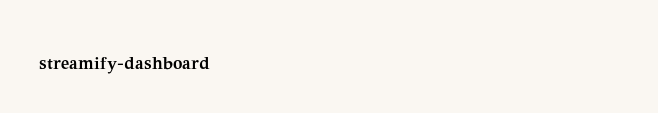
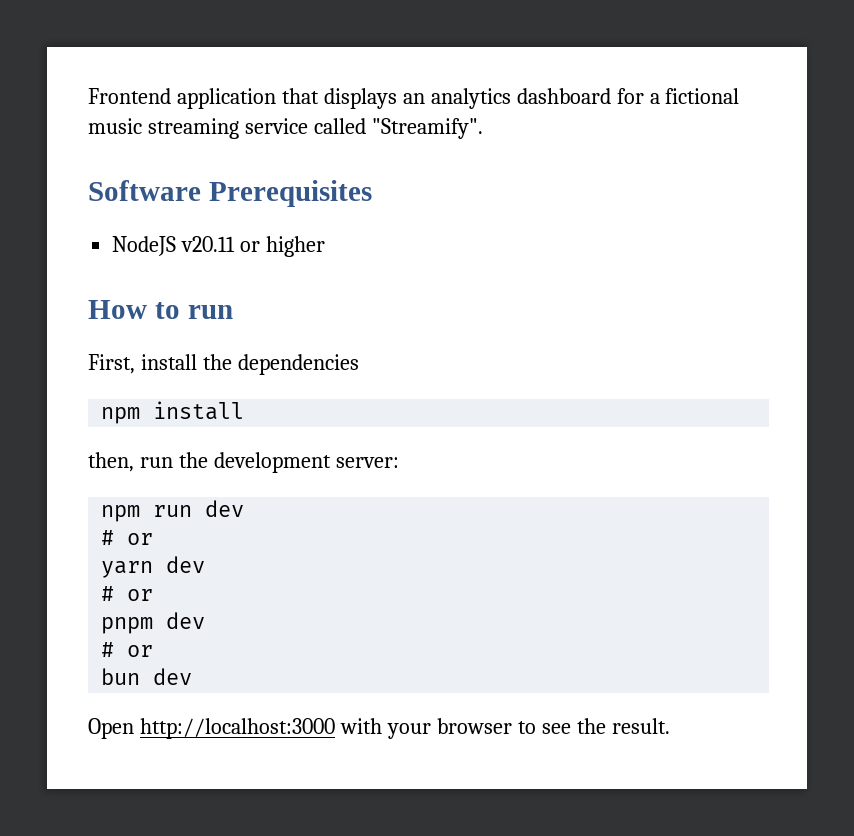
- streamify-dashboard
+ Frontend application that displays an analytics dashboard for a fictional music streaming service called "Streamify".
+ Software Prerequisites
+ NodeJS v20.11 or higher
+ How to run
+ First, install the dependencies
+ npm install
+ then, run the development server:
+ npm run dev
+ # or
+ yarn dev
+ # or
+ pnpm dev
+ # or
+ bun dev
+ Open http://localhost:3000 with your browser to see the result.

